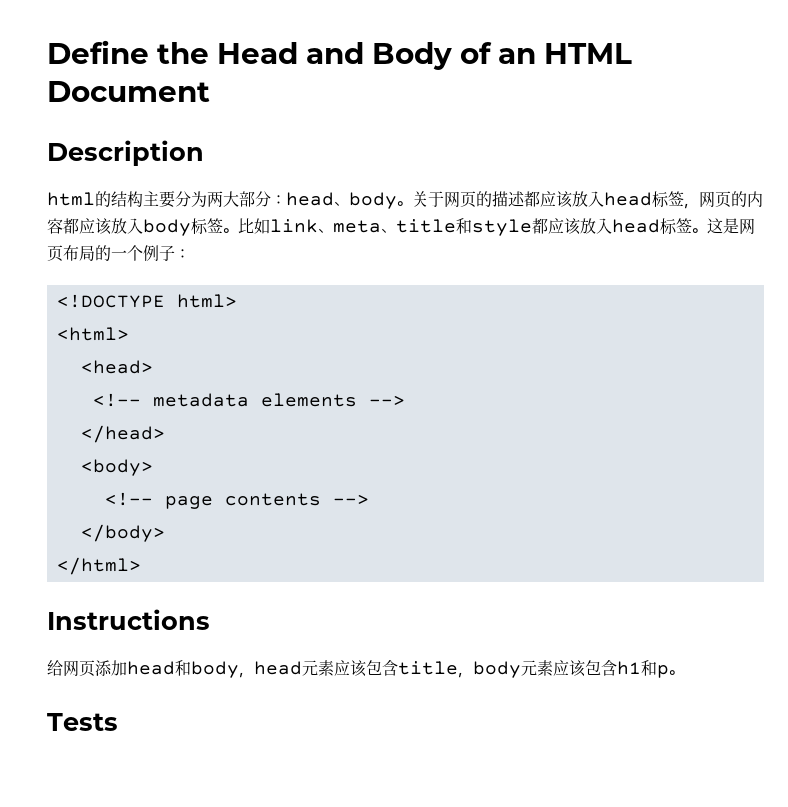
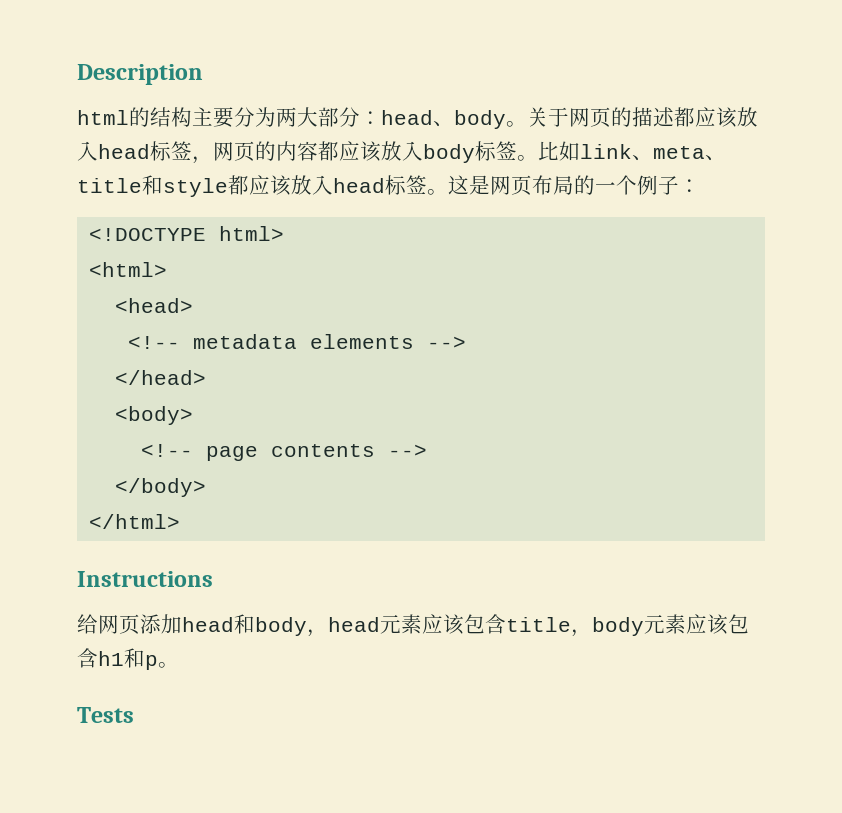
- Define the Head and Body of an HTML Document

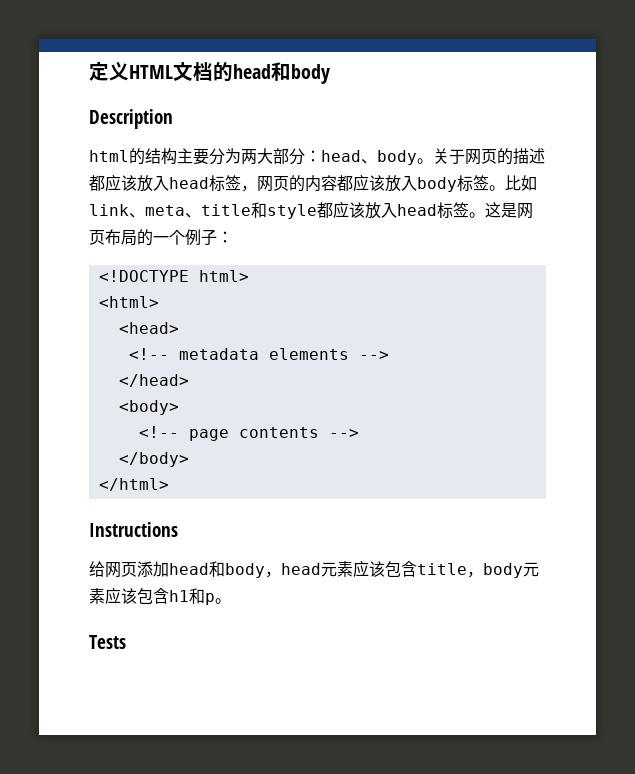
+ 定义HTML文档的head和body

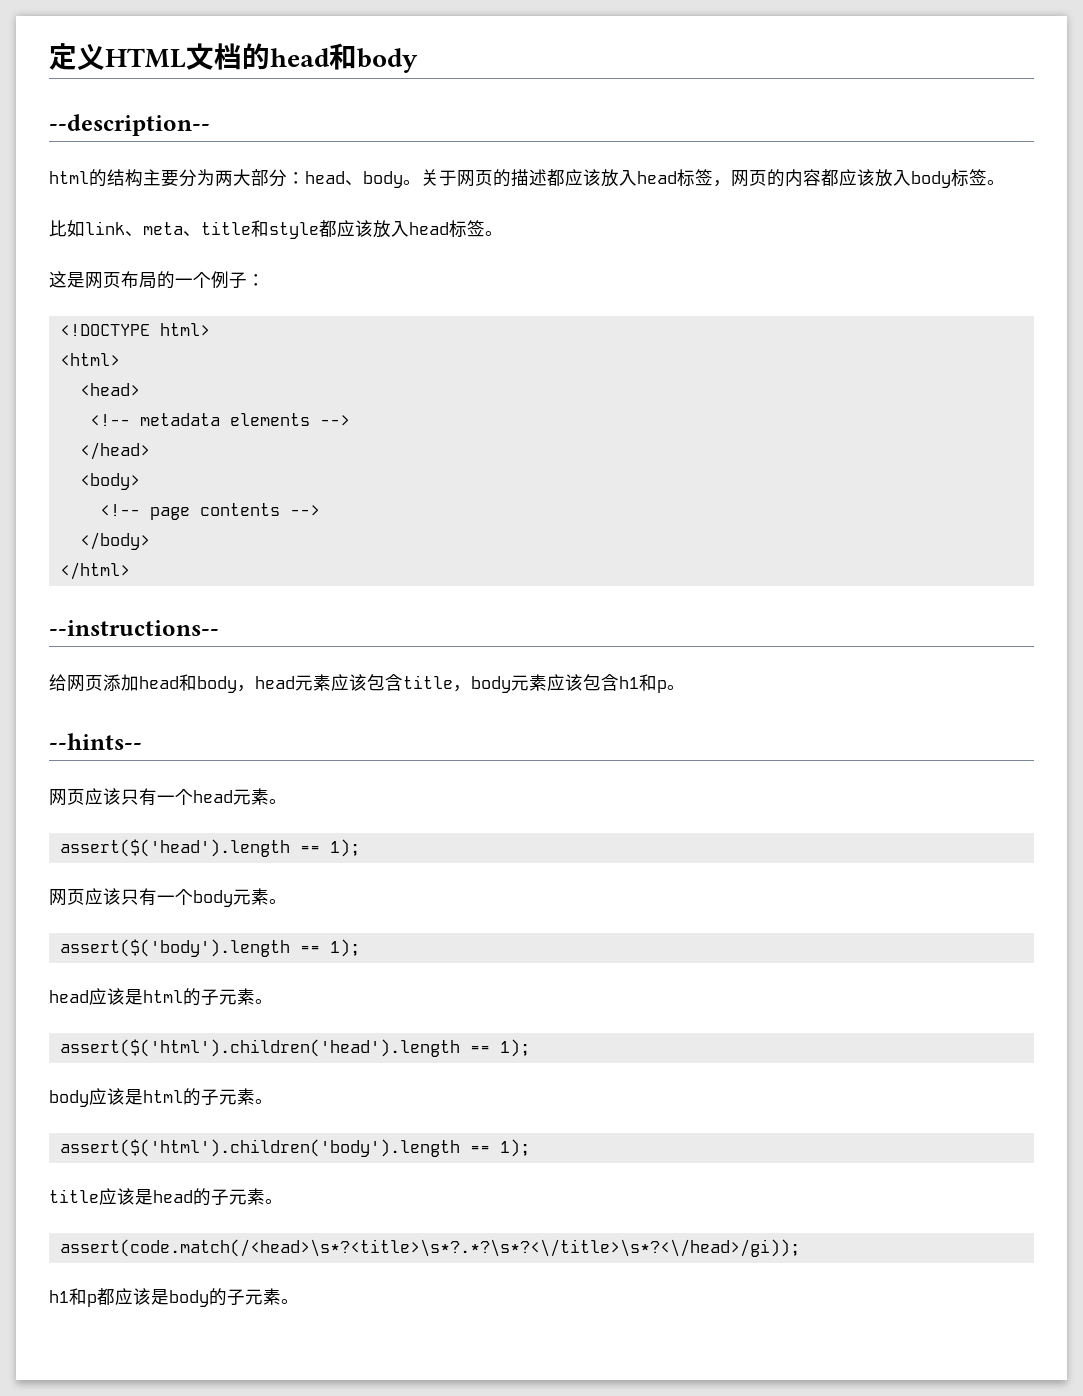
- Description
+ --description--
- 关于网页的描述都应该放入head标签，网页的内容都应该放入body标签。比如link、meta、title和style都应该放入head标签。这是网页布局的一个例子：
+ 关于网页的描述都应该放入head标签，网页的内容都应该放入body标签。
+ 比如link、meta、title和style都应该放入head标签。
+ 这是网页布局的一个例子：
- Instructions
+ --instructions--
- Tests
+ --hints--
+ 网页应该只有一个head元素。
+ assert($('head').length == 1);
+ 网页应该只有一个body元素。
+ assert($('body').length == 1);
+ head应该是html的子元素。
+ assert($('html').children('head').length == 1);
+ body应该是html的子元素。
+ assert($('html').children('body').length == 1);
+ title应该是head的子元素。
+ assert(code.match(/<head>\s*?<title>\s*?.*?\s*?<\/title>\s*?<\/head>/gi));
+ h1和p都应该是body的子元素。

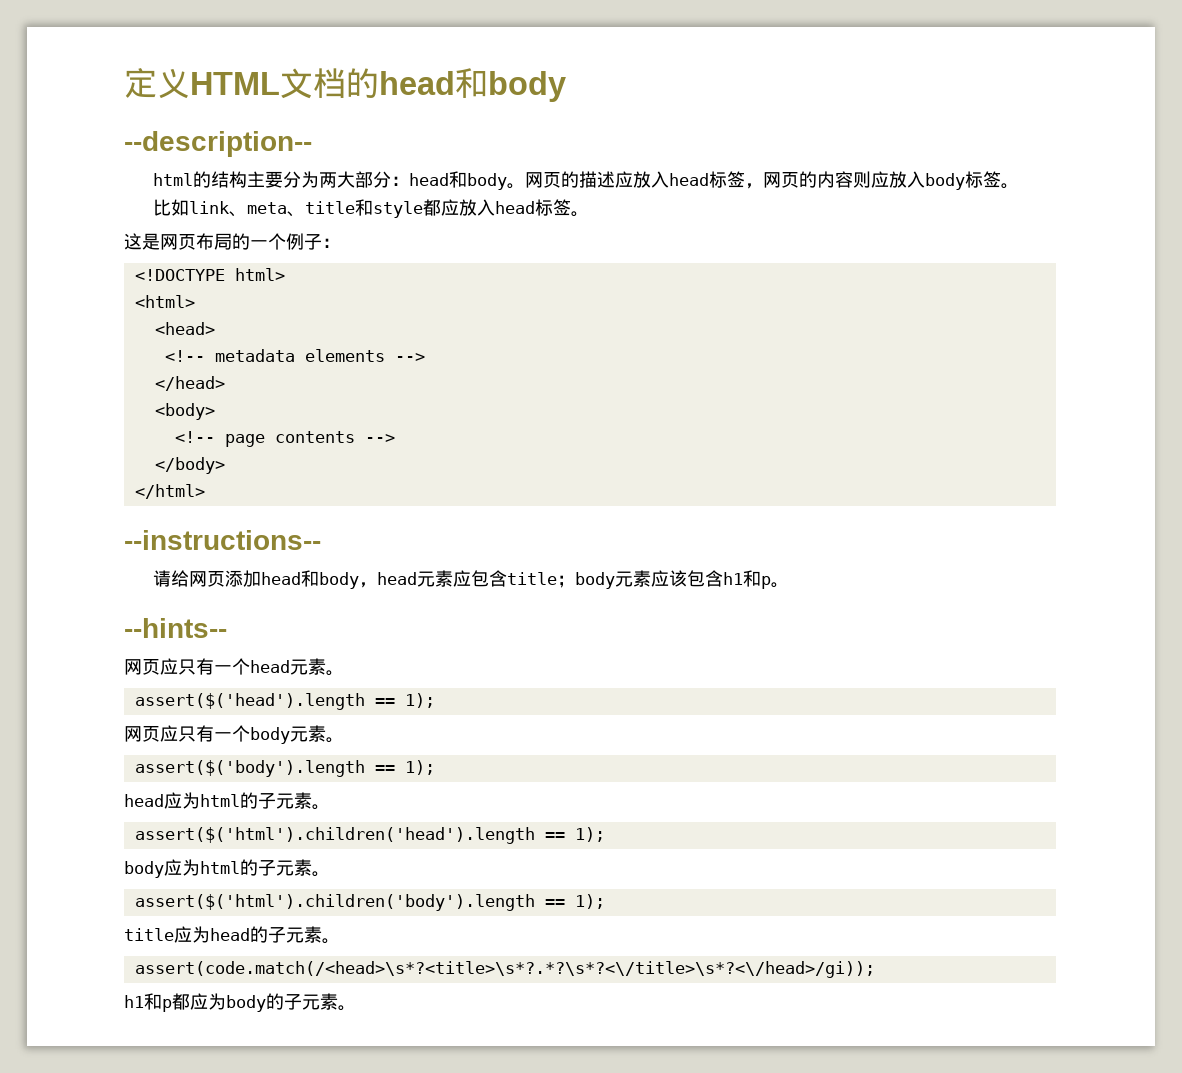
- html的结构主要分为两大部分：head、body。关于网页的描述都应该放入head标签，网页的内容都应该放入body标签。
+ html的结构主要分为两大部分：head和body。网页的描述应放入head标签，网页的内容则应放入body标签。
- 比如link、meta、title和style都应该放入head标签。
+ 比如link、meta、title和style都应放入head标签。
- 给网页添加head和body，head元素应该包含title，body元素应该包含h1和p。
+ 请给网页添加head和body，head元素应包含title；body元素应该包含h1和p。
- 网页应该只有一个head元素。
+ 网页应只有一个head元素。
- 网页应该只有一个body元素。
+ 网页应只有一个body元素。
- head应该是html的子元素。
+ head应为html的子元素。
- body应该是html的子元素。
+ body应为html的子元素。
- title应该是head的子元素。
+ title应为head的子元素。
- h1和p都应该是body的子元素。
+ h1和p都应为body的子元素。

